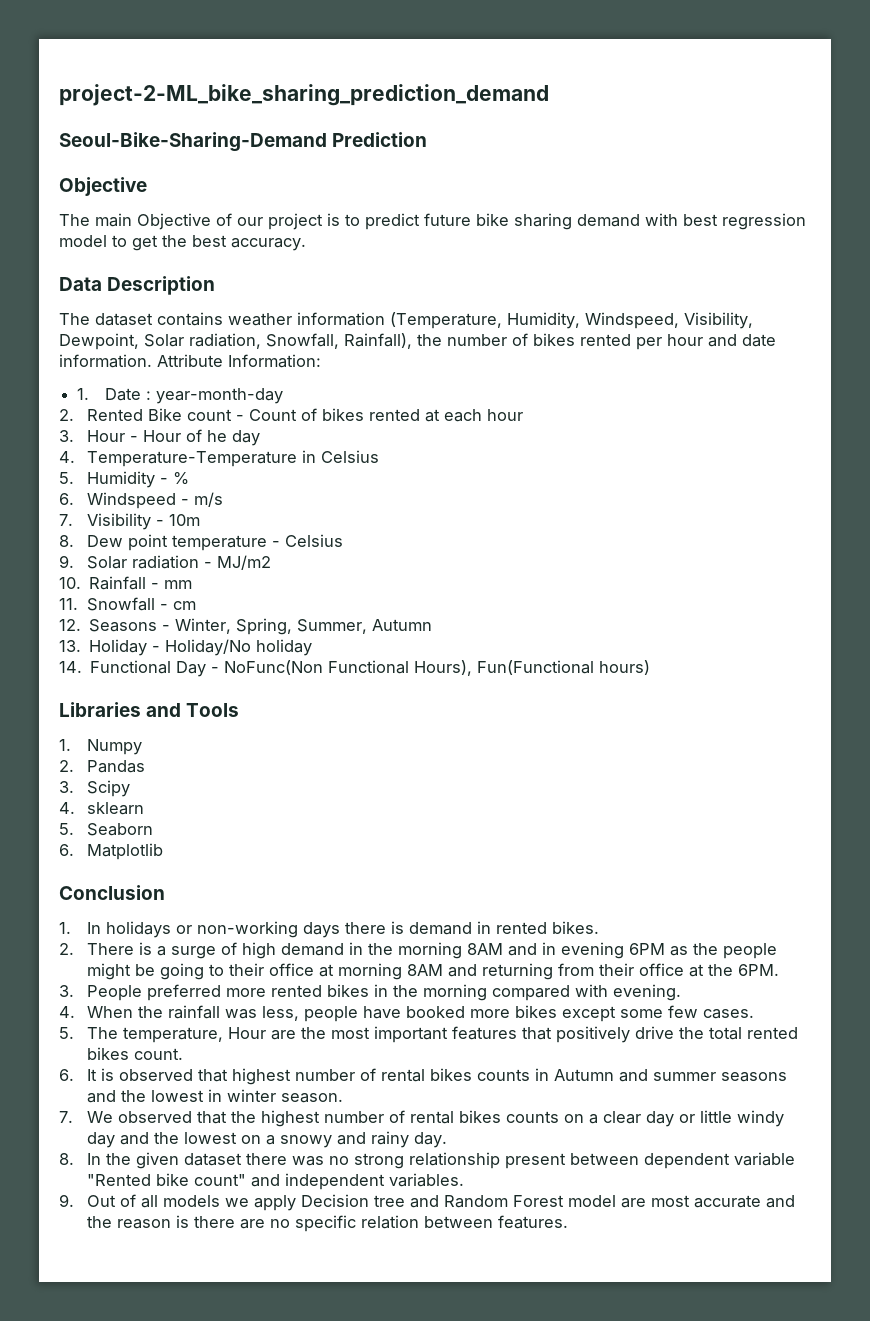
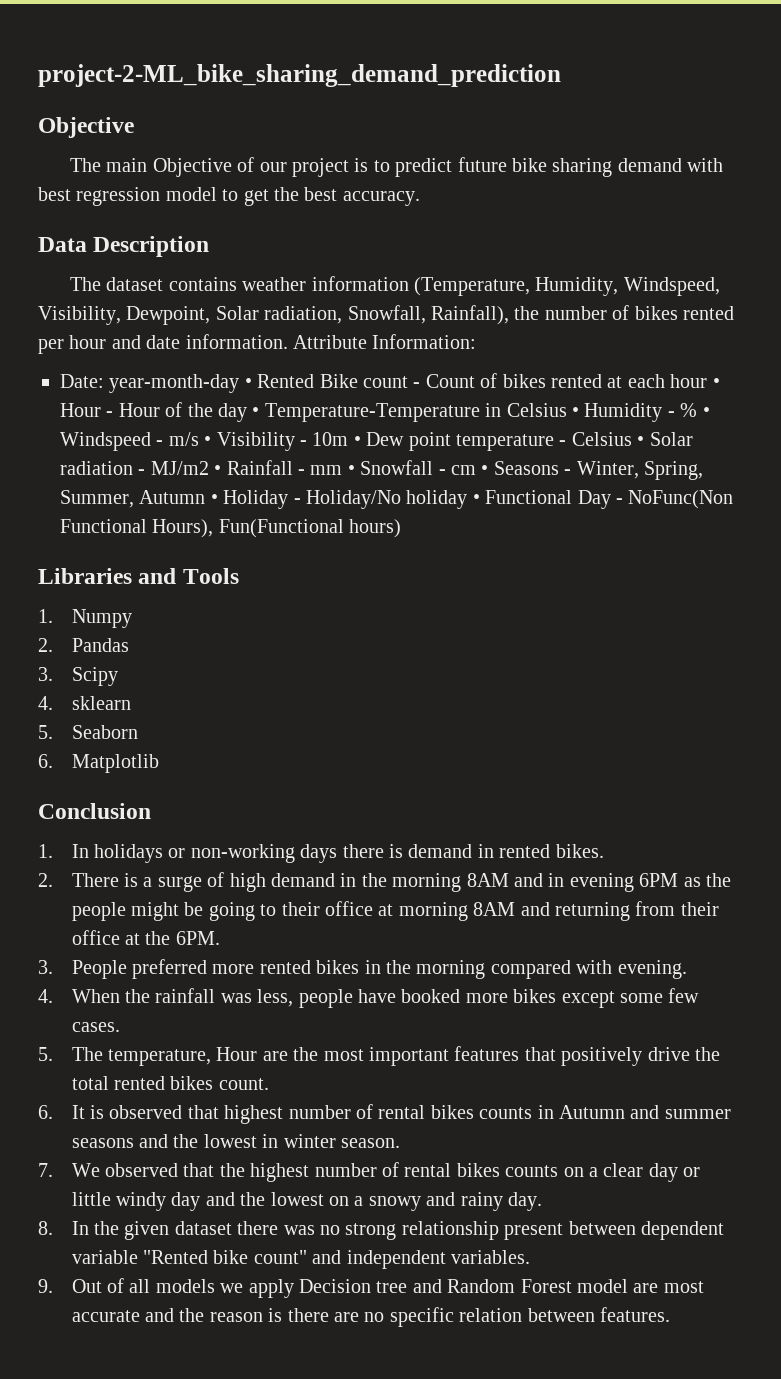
- project-2-ML_bike_sharing_prediction_demand
- Seoul-Bike-Sharing-Demand Prediction
+ project-2-ML_bike_sharing_demand_prediction
- 1. Date :
+ Date:
- year-month-day
- 2. Rented Bike count - Count of bikes rented at each hour
- 3. Hour - Hour of he day
- 4. Temperature-Temperature in Celsius
- 5. Humidity - %
- 6. Windspeed - m/s
- 7. Visibility - 10m
- 8. Dew point temperature - Celsius
- 9. Solar radiation - MJ/m2
- 10. Rainfall - mm
- 11. Snowfall - cm
- 12. Seasons - Winter, Spring, Summer, Autumn
- 13. Holiday - Holiday/No holiday
- 14. Functional Day - NoFunc(Non Functional Hours), Fun(Functional hours)
+ year-month-day • Rented Bike count - Count of bikes rented at each hour • Hour - Hour of the day • Temperature-Temperature in Celsius • Humidity - % • Windspeed - m/s • Visibility - 10m • Dew point temperature - Celsius • Solar radiation - MJ/m2 • Rainfall - mm • Snowfall - cm • Seasons - Winter, Spring, Summer, Autumn • Holiday - Holiday/No holiday • Functional Day - NoFunc(Non Functional Hours), Fun(Functional hours)

